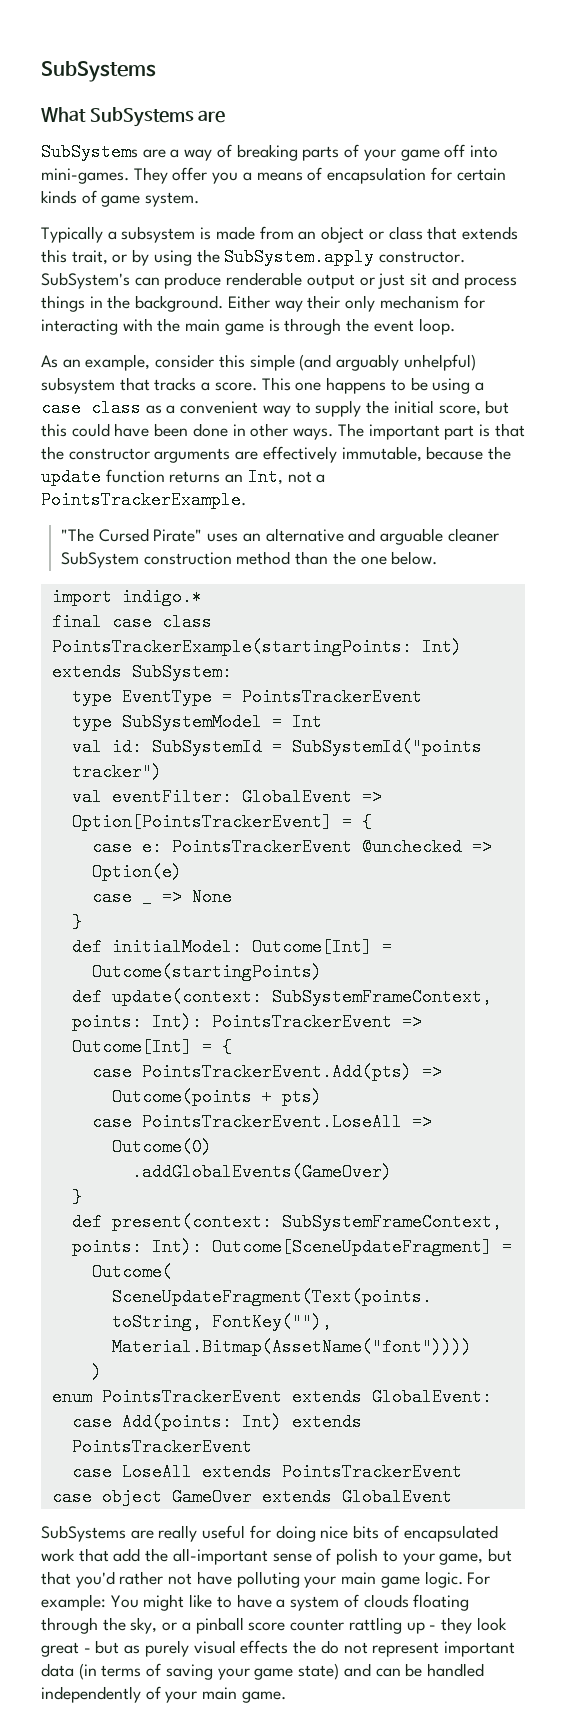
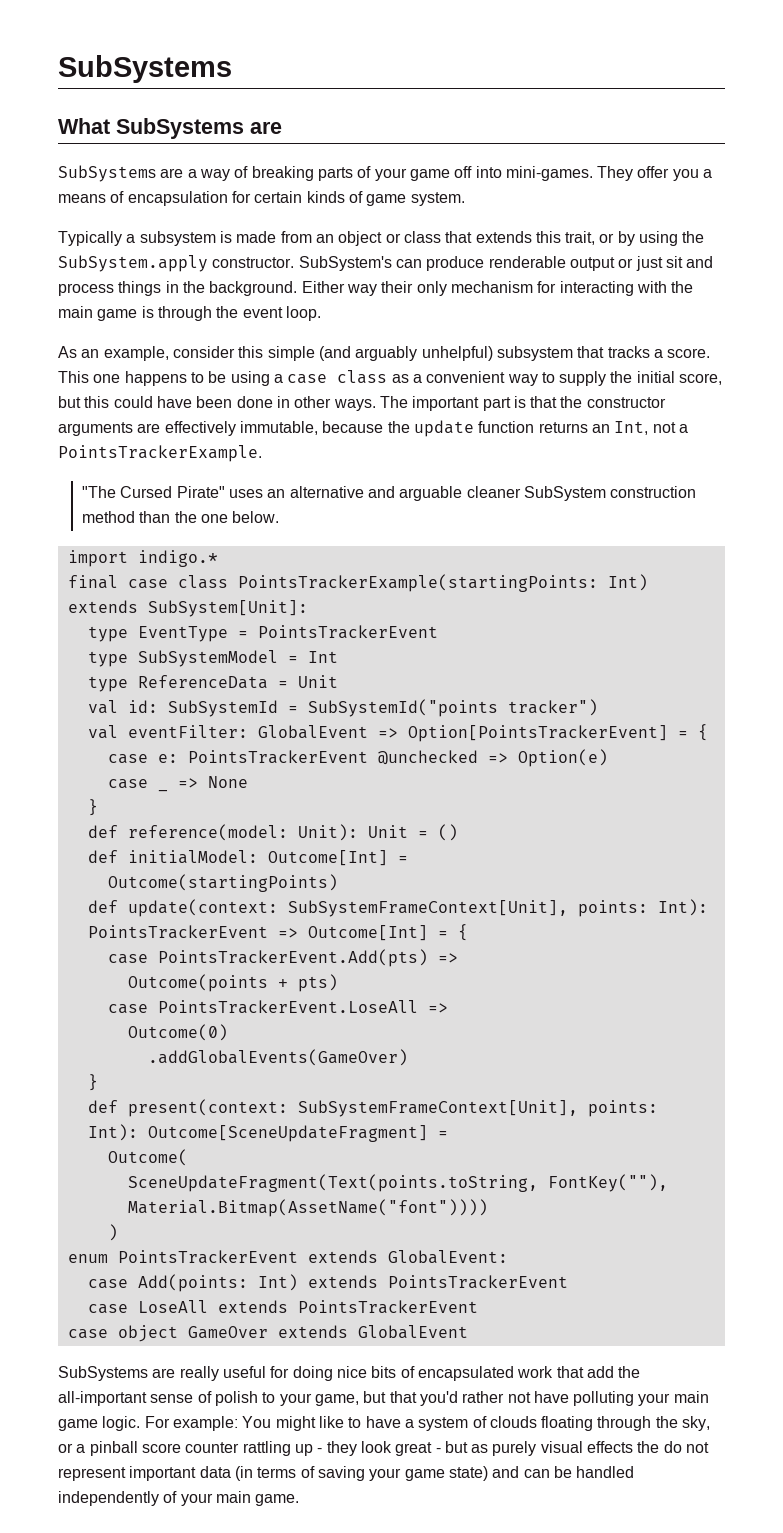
- final case class PointsTrackerExample(startingPoints: Int) extends SubSystem:
+ final case class PointsTrackerExample(startingPoints: Int) extends SubSystem[Unit]:
+ type ReferenceData = Unit
+ def reference(model: Unit): Unit = ()
- def update(context: SubSystemFrameContext, points: Int): PointsTrackerEvent => Outcome[Int] = {
+ def update(context: SubSystemFrameContext[Unit], points: Int): PointsTrackerEvent => Outcome[Int] = {
- def present(context: SubSystemFrameContext, points: Int): Outcome[SceneUpdateFragment] =
+ def present(context: SubSystemFrameContext[Unit], points: Int): Outcome[SceneUpdateFragment] =

